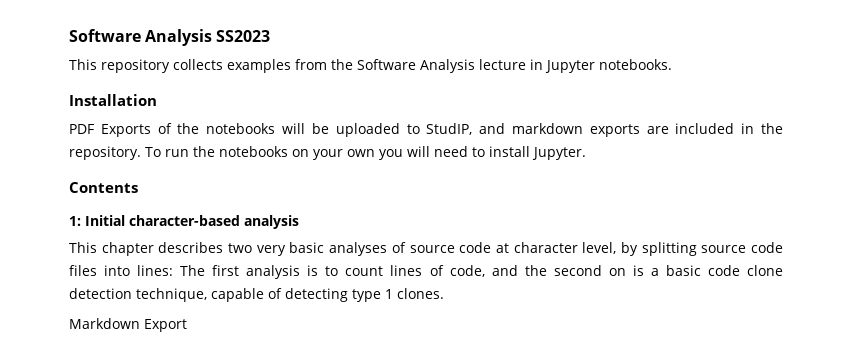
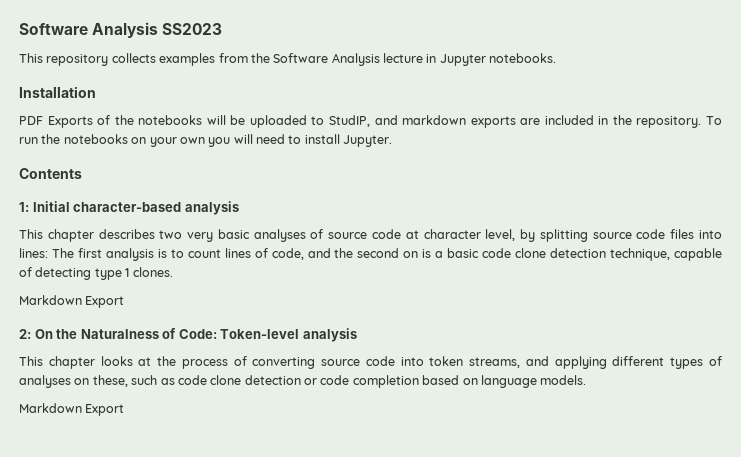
+ 2: On the Naturalness of Code: Token-level analysis
+ This chapter looks at the process of converting source code into token streams, and applying different types of analyses on these, such as code clone detection or code completion based on language models.
+ Markdown Export

